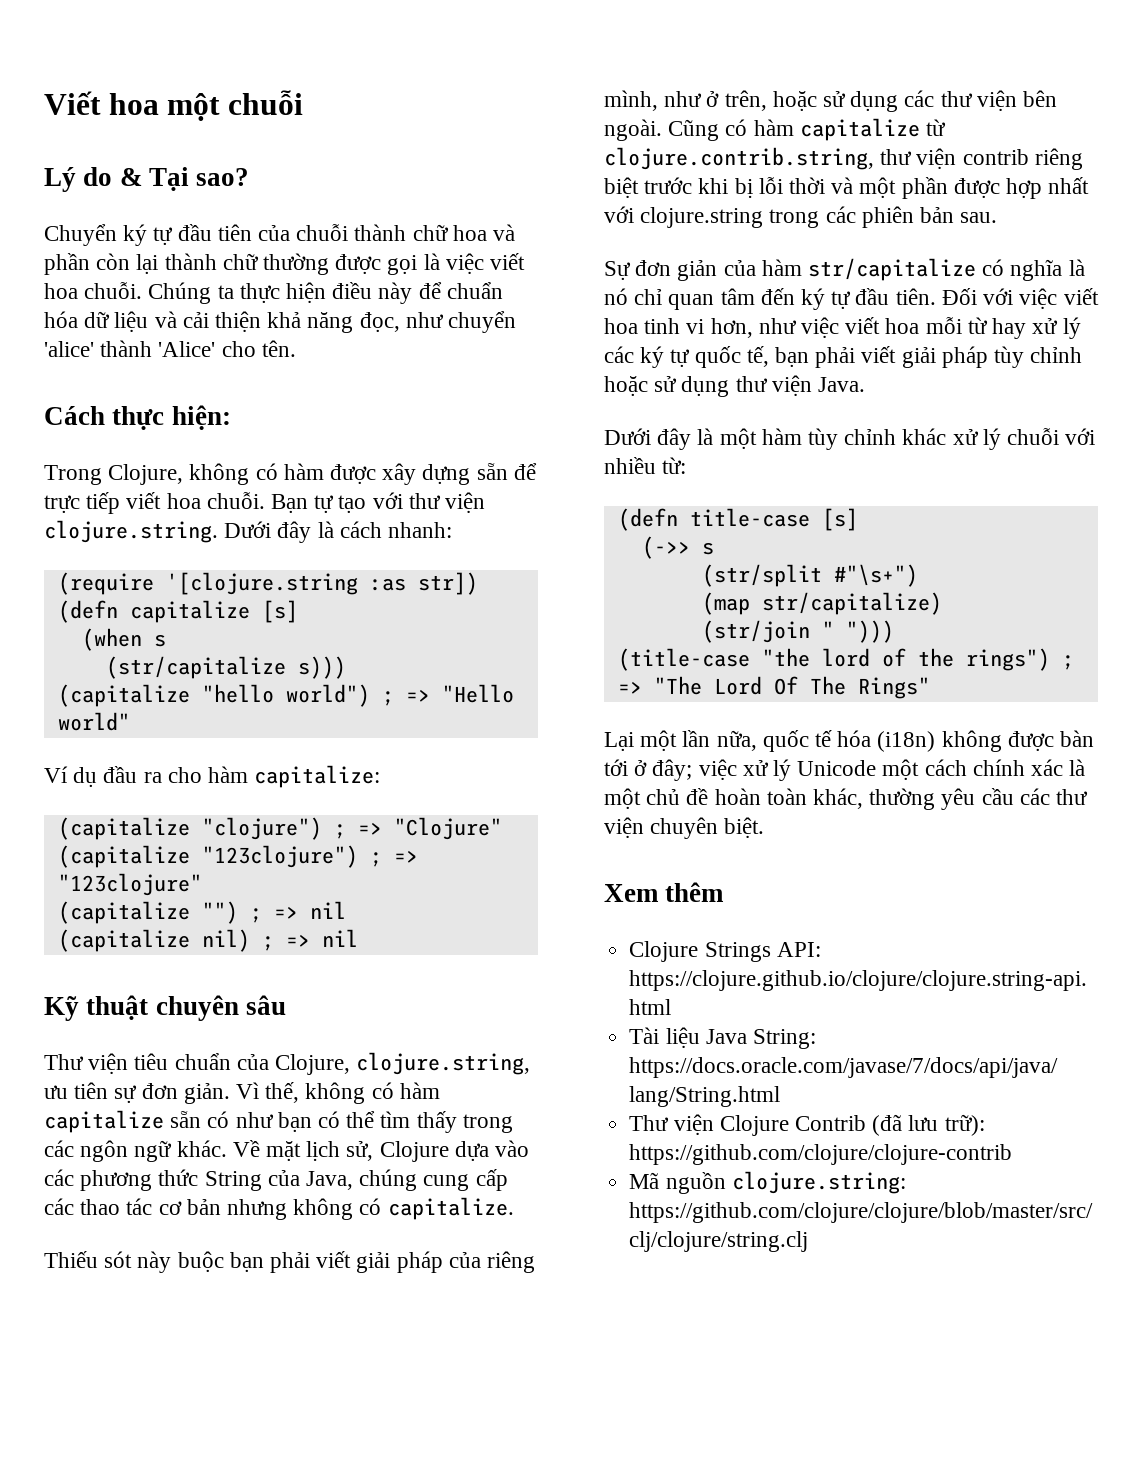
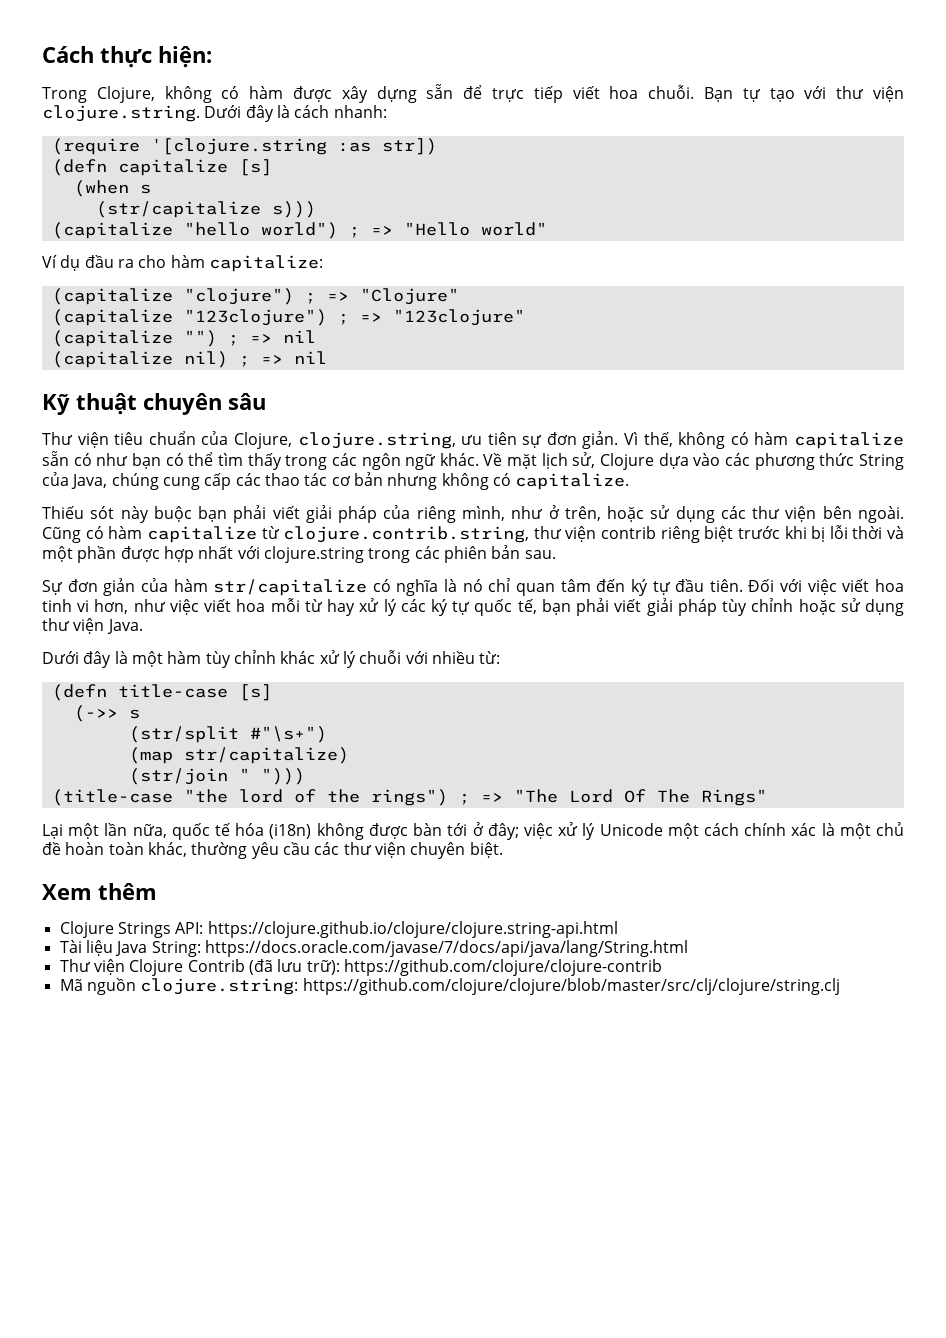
- Viết hoa một chuỗi
- Lý do & Tại sao?
- Chuyển ký tự đầu tiên của chuỗi thành chữ hoa và phần còn lại thành chữ thường được gọi là việc viết hoa chuỗi. Chúng ta thực hiện điều này để chuẩn hóa dữ liệu và cải thiện khả năng đọc, như chuyển 'alice' thành 'Alice' cho tên.

